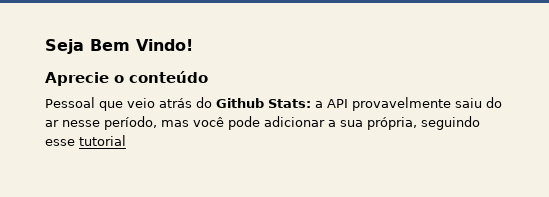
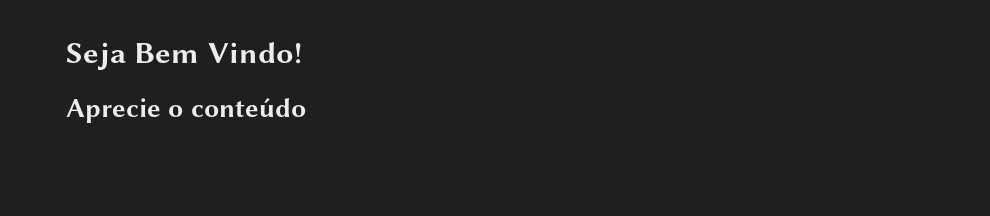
- Pessoal que veio atrás do Github Stats: a API provavelmente saiu do ar nesse período, mas você pode adicionar a sua própria, seguindo esse tutorial

